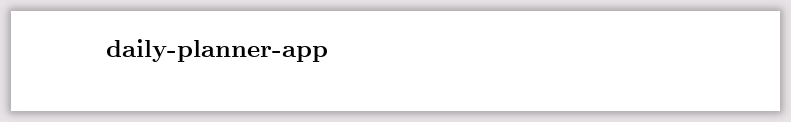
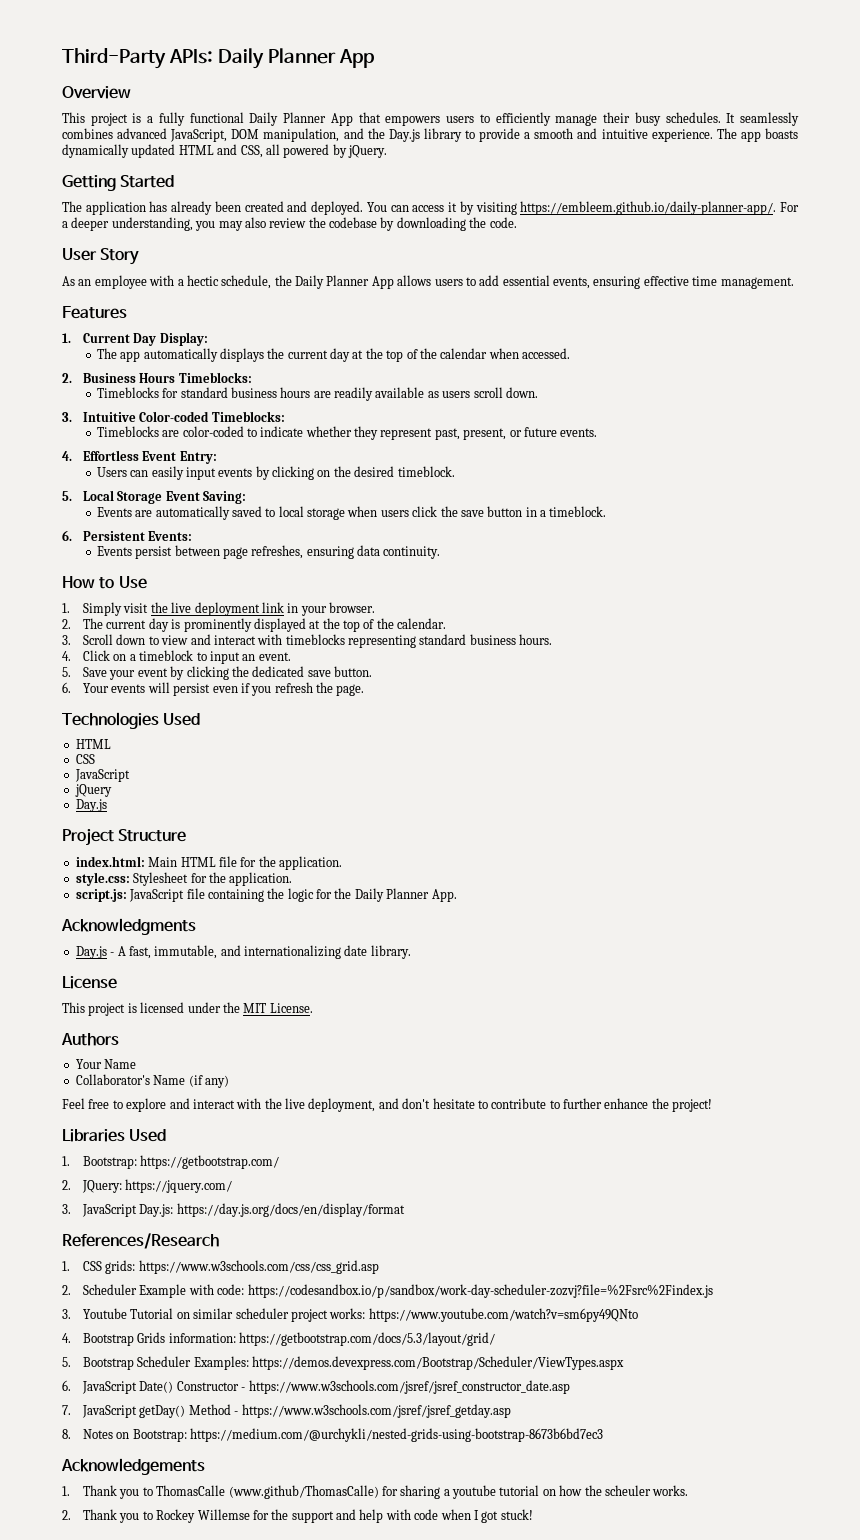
- daily-planner-app
+ Third-Party APIs: Daily Planner App
+ Overview
+ This project is a fully functional Daily Planner App that empowers users to efficiently manage their busy schedules. It seamlessly combines advanced JavaScript, DOM manipulation, and the Day.js library to provide a smooth and intuitive experience. The app boasts dynamically updated HTML and CSS, all powered by jQuery.
+ Getting Started
+ The application has already been created and deployed. You can access it by visiting https://embleem.github.io/daily-planner-app/. For a deeper understanding, you may also review the codebase by downloading the code.
+ User Story
+ As an employee with a hectic schedule, the Daily Planner App allows users to add essential events, ensuring effective time management.
+ Features
+ 1. Current Day Display:
+ The app automatically displays the current day at the top of the calendar when accessed.
+ 2. Business Hours Timeblocks:
+ Timeblocks for standard business hours are readily available as users scroll down.
+ 3. Intuitive Color-coded Timeblocks:
+ Timeblocks are color-coded to indicate whether they represent past, present, or future events.
+ 4. Effortless Event Entry:
+ Users can easily input events by clicking on the desired timeblock.
+ 5. Local Storage Event Saving:
+ Events are automatically saved to local storage when users click the save button in a timeblock.
+ 6. Persistent Events:
+ Events persist between page refreshes, ensuring data continuity.
+ How to Use
+ 1. Simply visit the live deployment link in your browser.
+ 2. The current day is prominently displayed at the top of the calendar.
+ 3. Scroll down to view and interact with timeblocks representing standard business hours.
+ 4. Click on a timeblock to input an event.
+ 5. Save your event by clicking the dedicated save button.
+ 6. Your events will persist even if you refresh the page.
+ Technologies Used
+ HTML
+ CSS
+ JavaScript
+ jQuery
+ Day.js
+ Project Structure
+ index.html: Main HTML file for the application.
+ style.css: Stylesheet for the application.
+ script.js: JavaScript file containing the logic for the Daily Planner App.
+ Acknowledgments
+ Day.js - A fast, immutable, and internationalizing date library.
+ License
+ This project is licensed under the MIT License.
+ Authors
+ Your Name
+ Collaborator's Name (if any)
+ Feel free to explore and interact with the live deployment, and don't hesitate to contribute to further enhance the project!
+ Libraries Used
+ 1. Bootstrap: https://getbootstrap.com/
+ 2. JQuery: https://jquery.com/
+ 3. JavaScript Day.js: https://day.js.org/docs/en/display/format
+ References/Research
+ 1. CSS grids: https://www.w3schools.com/css/css_grid.asp
+ 2. Scheduler Example with code: https://codesandbox.io/p/sandbox/work-day-scheduler-zozvj?file=%2Fsrc%2Findex.js
+ 3. Youtube Tutorial on similar scheduler project works: https://www.youtube.com/watch?v=sm6py49QNto
+ 4. Bootstrap Grids information: https://getbootstrap.com/docs/5.3/layout/grid/
+ 5. Bootstrap Scheduler Examples: https://demos.devexpress.com/Bootstrap/Scheduler/ViewTypes.aspx
+ 6. JavaScript Date() Constructor - https://www.w3schools.com/jsref/jsref_constructor_date.asp
+ 7. JavaScript getDay() Method - https://www.w3schools.com/jsref/jsref_getday.asp
+ 8. Notes on Bootstrap: https://medium.com/@urchykli/nested-grids-using-bootstrap-8673b6bd7ec3
+ Acknowledgements
+ 1. Thank you to ThomasCalle (www.github/ThomasCalle) for sharing a youtube tutorial on how the scheuler works.
+ 2. Thank you to Rockey Willemse for the support and help with code when I got stuck!

